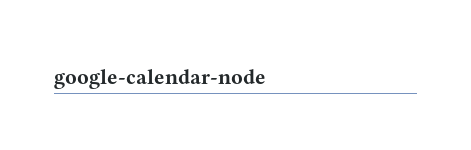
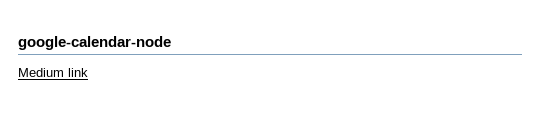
+ Medium link

